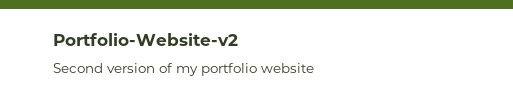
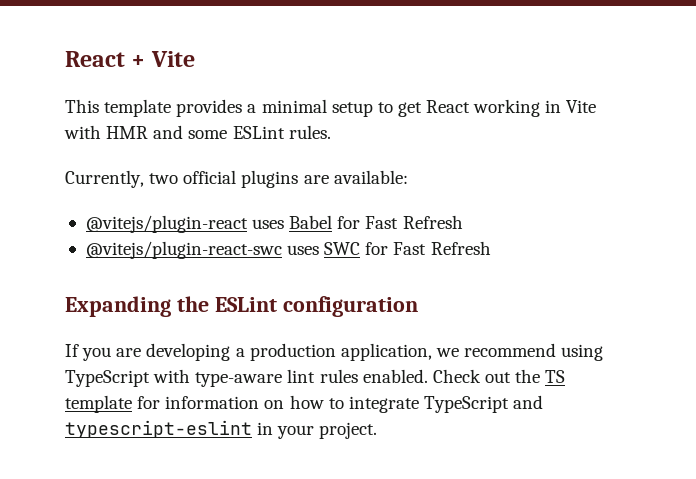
- Portfolio-Website-v2
- Second version of my portfolio website
+ React + Vite
+ This template provides a minimal setup to get React working in Vite with HMR and some ESLint rules.
+ Currently, two official plugins are available:
+ @vitejs/plugin-react uses Babel for Fast Refresh
+ @vitejs/plugin-react-swc uses SWC for Fast Refresh
+ Expanding the ESLint configuration
+ If you are developing a production application, we recommend using TypeScript with type-aware lint rules enabled. Check out the TS template for information on how to integrate TypeScript and typescript-eslint in your project.

